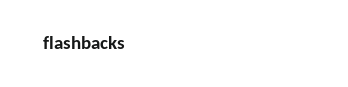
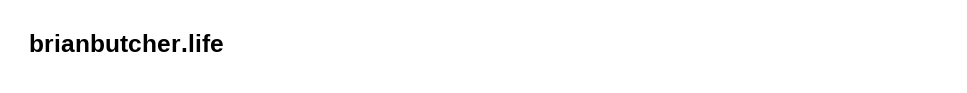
- flashbacks
+ brianbutcher.life

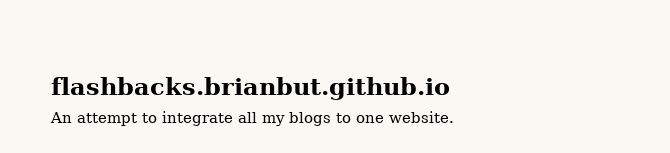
- brianbutcher.life
+ flashbacks.brianbut.github.io
+ An attempt to integrate all my blogs to one website.

